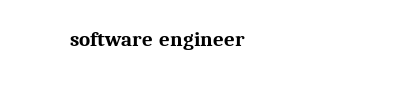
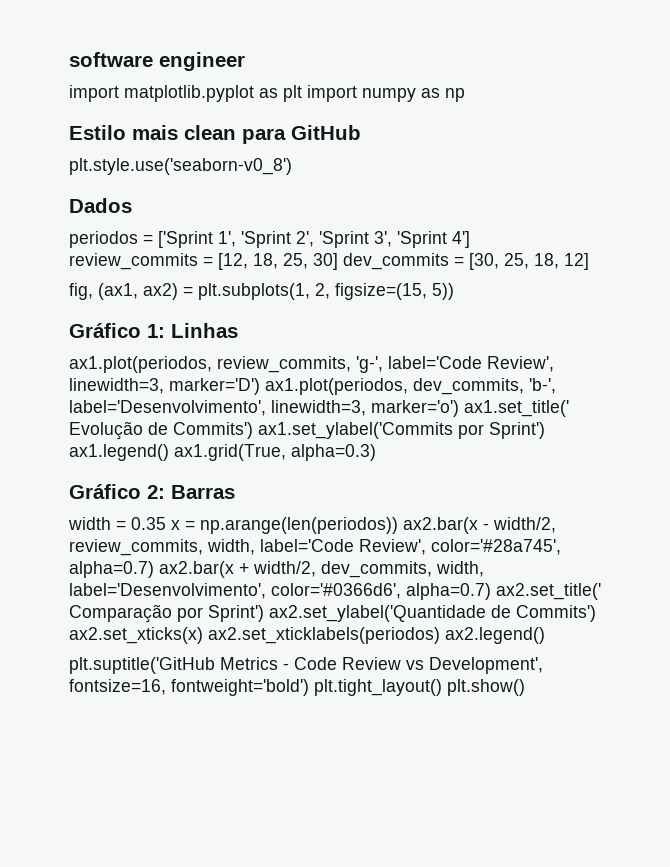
+ import matplotlib.pyplot as plt import numpy as np
+ Estilo mais clean para GitHub
+ plt.style.use('seaborn-v0_8')
+ Dados
+ periodos = ['Sprint 1', 'Sprint 2', 'Sprint 3', 'Sprint 4'] review_commits = [12, 18, 25, 30] dev_commits = [30, 25, 18, 12]
+ fig, (ax1, ax2) = plt.subplots(1, 2, figsize=(15, 5))
+ Gráfico 1: Linhas
+ ax1.plot(periodos, review_commits, 'g-', label='Code Review', linewidth=3, marker='D') ax1.plot(periodos, dev_commits, 'b-', label='Desenvolvimento', linewidth=3, marker='o') ax1.set_title(' Evolução de Commits') ax1.set_ylabel('Commits por Sprint') ax1.legend() ax1.grid(True, alpha=0.3)
+ Gráfico 2: Barras
+ width = 0.35 x = np.arange(len(periodos)) ax2.bar(x - width/2, review_commits, width, label='Code Review', color='#28a745', alpha=0.7) ax2.bar(x + width/2, dev_commits, width, label='Desenvolvimento', color='#0366d6', alpha=0.7) ax2.set_title(' Comparação por Sprint') ax2.set_ylabel('Quantidade de Commits') ax2.set_xticks(x) ax2.set_xticklabels(periodos) ax2.legend()
+ plt.suptitle('GitHub Metrics - Code Review vs Development', fontsize=16, fontweight='bold') plt.tight_layout() plt.show()

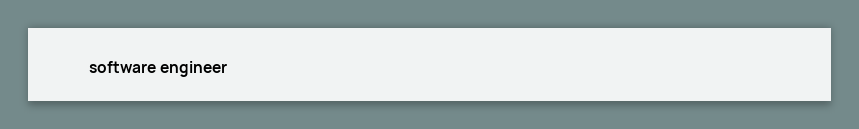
- import matplotlib.pyplot as plt import numpy as np
- Estilo mais clean para GitHub
- plt.style.use('seaborn-v0_8')
- Dados
- periodos = ['Sprint 1', 'Sprint 2', 'Sprint 3', 'Sprint 4'] review_commits = [12, 18, 25, 30] dev_commits = [30, 25, 18, 12]
- fig, (ax1, ax2) = plt.subplots(1, 2, figsize=(15, 5))
- Gráfico 1: Linhas
- ax1.plot(periodos, review_commits, 'g-', label='Code Review', linewidth=3, marker='D') ax1.plot(periodos, dev_commits, 'b-', label='Desenvolvimento', linewidth=3, marker='o') ax1.set_title(' Evolução de Commits') ax1.set_ylabel('Commits por Sprint') ax1.legend() ax1.grid(True, alpha=0.3)
- Gráfico 2: Barras
- width = 0.35 x = np.arange(len(periodos)) ax2.bar(x - width/2, review_commits, width, label='Code Review', color='#28a745', alpha=0.7) ax2.bar(x + width/2, dev_commits, width, label='Desenvolvimento', color='#0366d6', alpha=0.7) ax2.set_title(' Comparação por Sprint') ax2.set_ylabel('Quantidade de Commits') ax2.set_xticks(x) ax2.set_xticklabels(periodos) ax2.legend()
- plt.suptitle('GitHub Metrics - Code Review vs Development', fontsize=16, fontweight='bold') plt.tight_layout() plt.show()

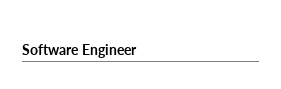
- software engineer
+ Software Engineer

